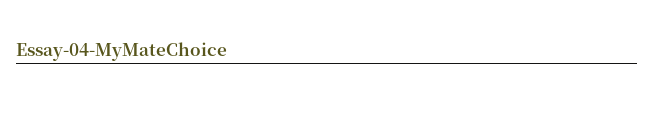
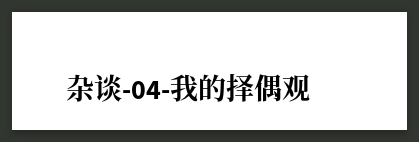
- Essay-04-MyMateChoice
+ 杂谈-04-我的择偶观

